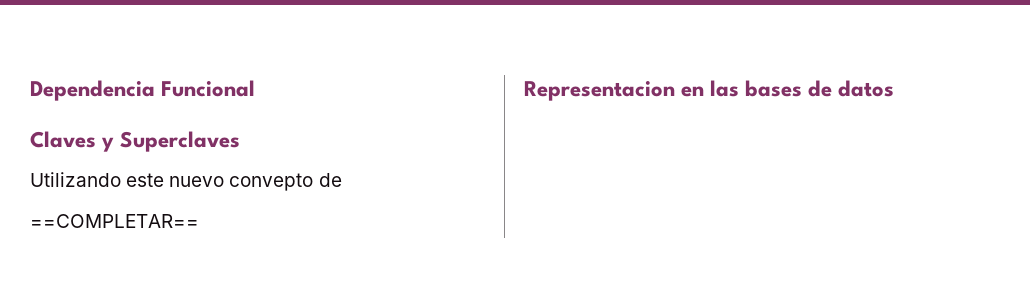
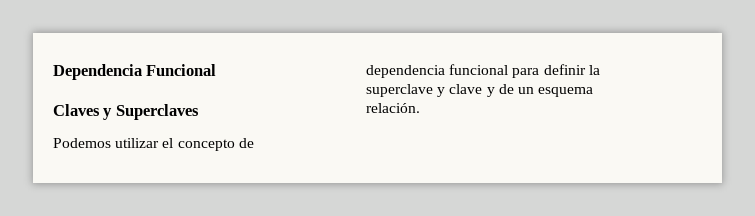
- Utilizando este nuevo convepto de
- ==COMPLETAR==
- Representacion en las bases de datos
+ Podemos utilizar el concepto de dependencia funcional para definir la superclave y clave y de un esquema relación.

